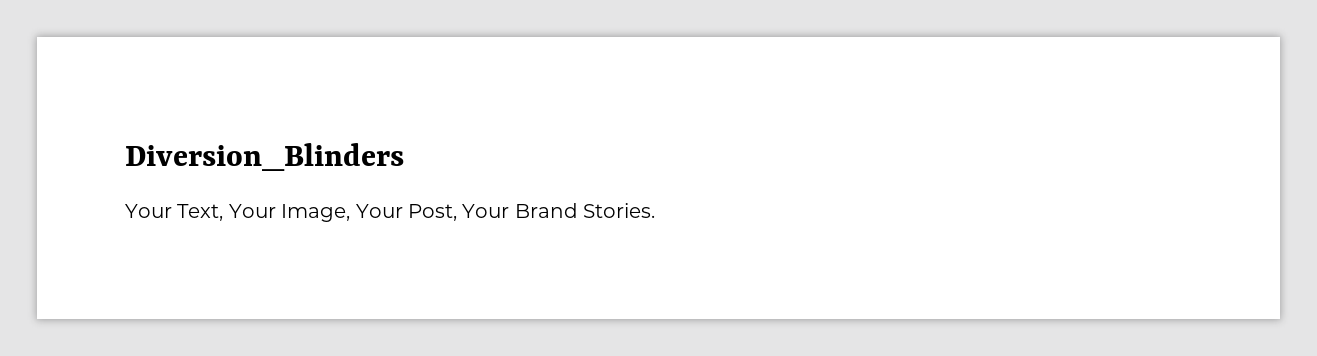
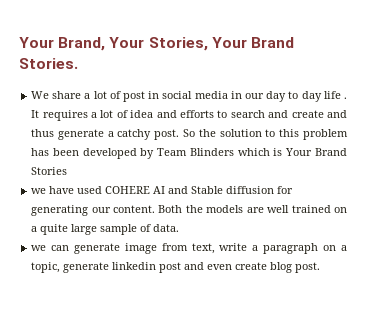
- Diversion_Blinders
- Your Text, Your Image, Your Post, Your Brand Stories.
+ Your Brand, Your Stories, Your Brand Stories.
+ We share a lot of post in social media in our day to day life . It requires a lot of idea and efforts to search and create and thus generate a catchy post. So the solution to this problem has been developed by Team Blinders which is Your Brand Stories
+ we have used COHERE AI and Stable diffusion for generating our content. Both the models are well trained on a quite large sample of data.
+ we can generate image from text, write a paragraph on a topic, generate linkedin post and even create blog post.

